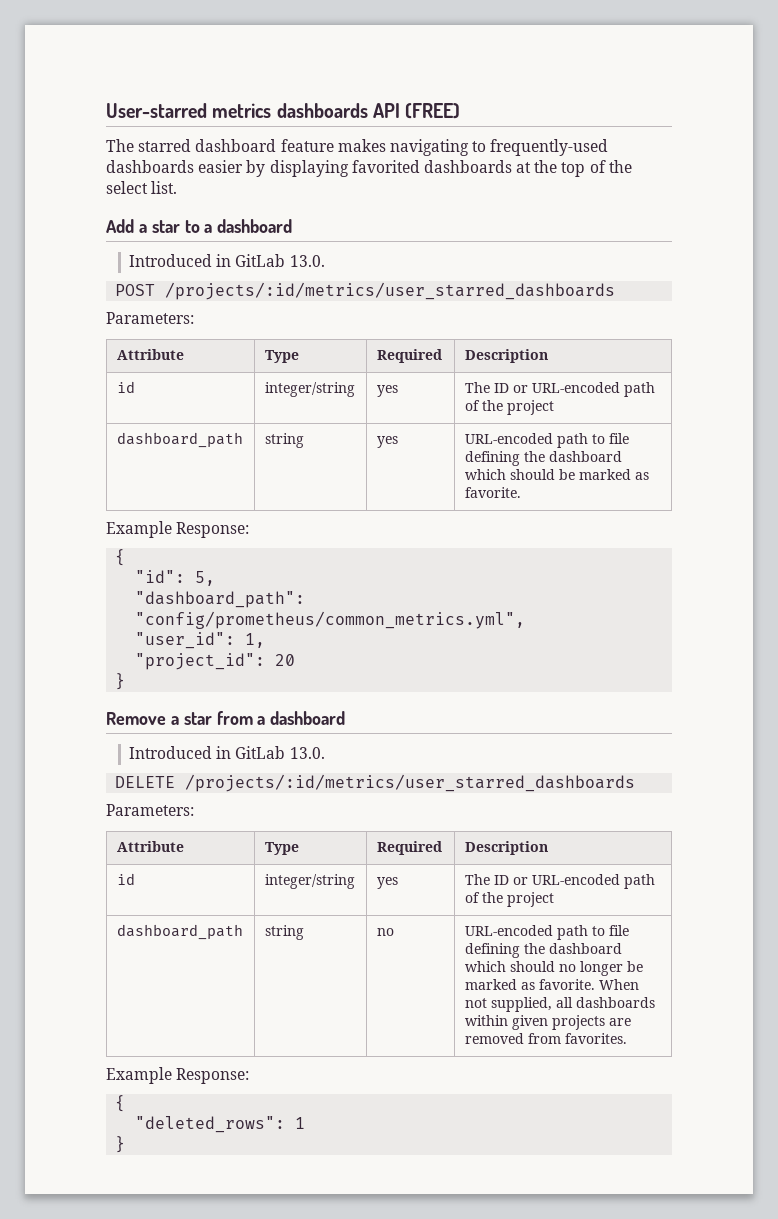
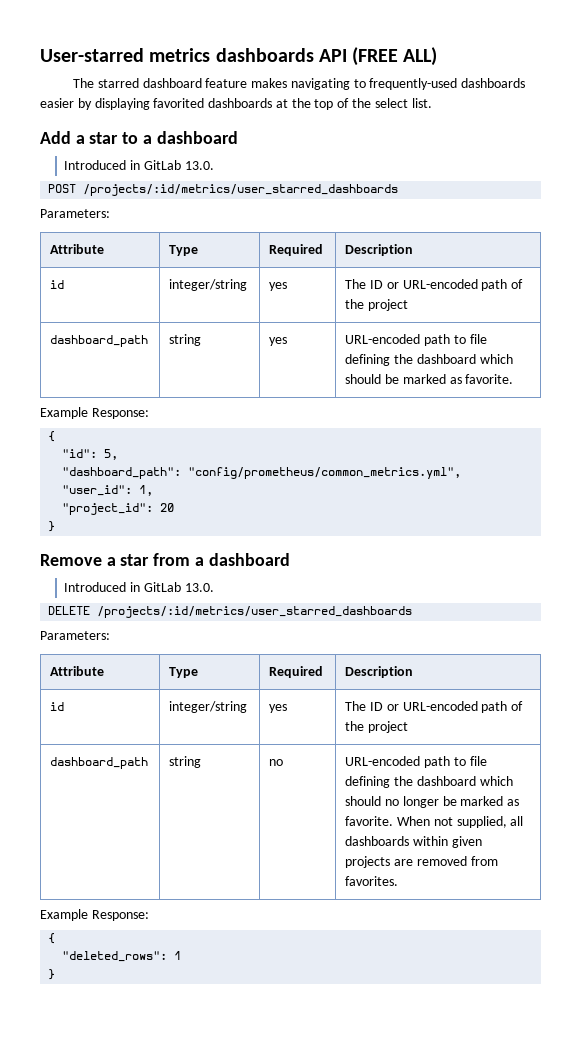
- User-starred metrics dashboards API (FREE)
+ User-starred metrics dashboards API (FREE ALL)

